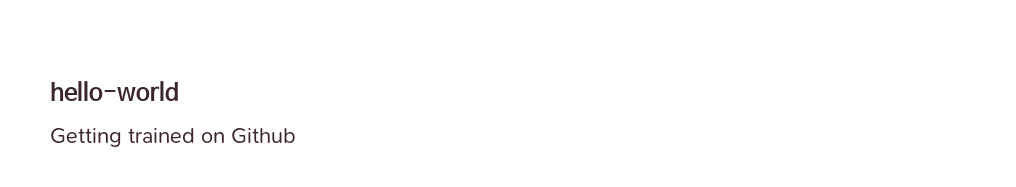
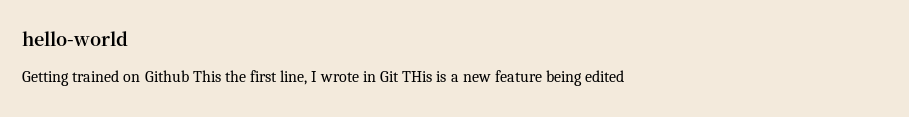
- Getting trained on Github
+ Getting trained on Github This the first line, I wrote in Git THis is a new feature being edited

